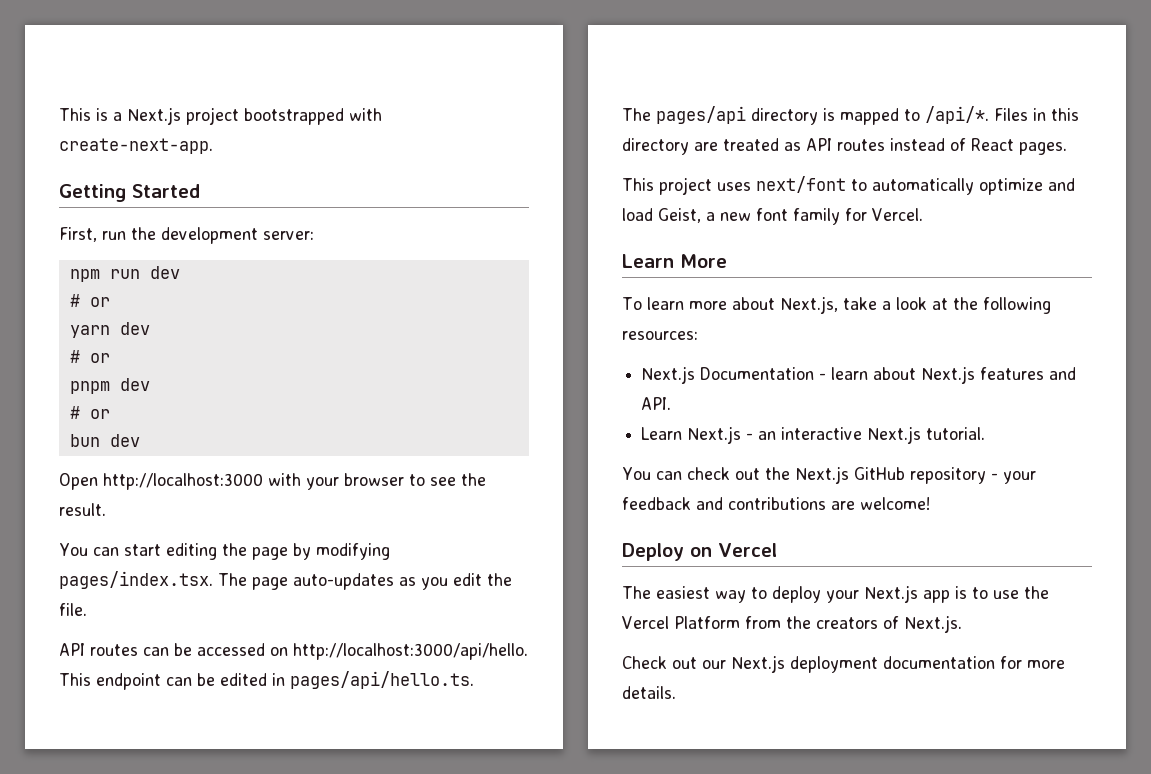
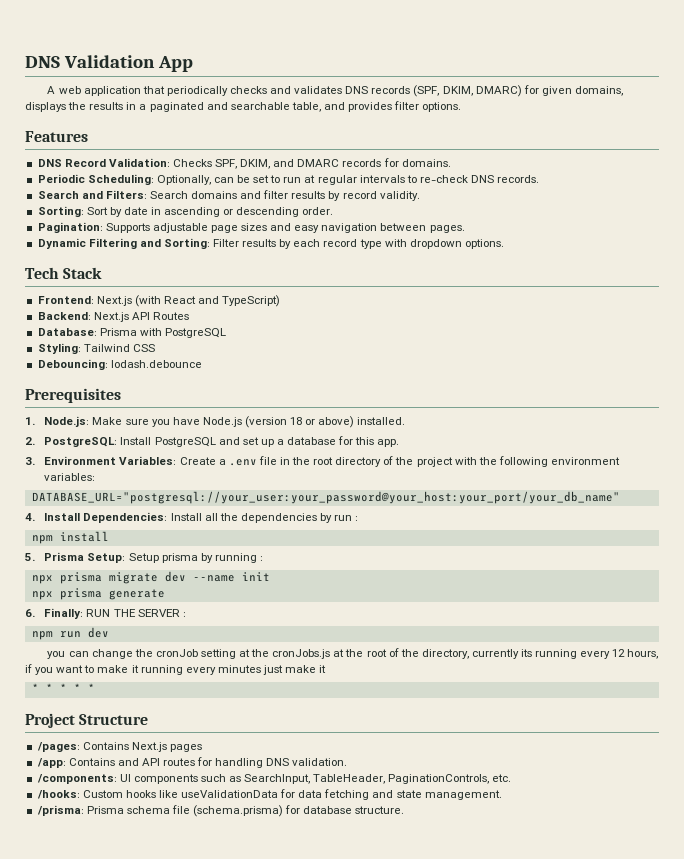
- This is a Next.js project bootstrapped with create-next-app.
- Getting Started
- First, run the development server:
+ DNS Validation App
+ A web application that periodically checks and validates DNS records (SPF, DKIM, DMARC) for given domains, displays the results in a paginated and searchable table, and provides filter options.
+ Features
+ DNS Record Validation: Checks SPF, DKIM, and DMARC records for domains.
+ Periodic Scheduling: Optionally, can be set to run at regular intervals to re-check DNS records.
+ Search and Filters: Search domains and filter results by record validity.
+ Sorting: Sort by date in ascending or descending order.
+ Pagination: Supports adjustable page sizes and easy navigation between pages.
+ Dynamic Filtering and Sorting: Filter results by each record type with dropdown options.
+ Tech Stack
+ Frontend: Next.js (with React and TypeScript)
+ Backend: Next.js API Routes
+ Database: Prisma with PostgreSQL
+ Styling: Tailwind CSS
+ Debouncing: lodash.debounce
+ Prerequisites
+ 1. Node.js: Make sure you have Node.js (version 18 or above) installed.
+ 2. PostgreSQL: Install PostgreSQL and set up a database for this app.
+ 3. Environment Variables: Create a .env file in the root directory of the project with the following environment variables:
+ DATABASE_URL="postgresql://your_user:your_password@your_host:your_port/your_db_name"
+ 4. Install Dependencies: Install all the dependencies by run :
+ npm install
+ 5. Prisma Setup: Setup prisma by running :
+ npx prisma migrate dev --name init
+ npx prisma generate
+ 6. Finally: RUN THE SERVER :
  npm run dev
- # or
- yarn dev
- # or
- pnpm dev
- # or
- bun dev
- Open http://localhost:3000 with your browser to see the result.
- You can start editing the page by modifying pages/index.tsx. The page auto-updates as you edit the file.
- API routes can be accessed on http://localhost:3000/api/hello. This endpoint can be edited in pages/api/hello.ts.
- The pages/api directory is mapped to /api/*. Files in this directory are treated as API routes instead of React pages.
- This project uses next/font to automatically optimize and load Geist, a new font family for Vercel.
- Learn More
- To learn more about Next.js, take a look at the following resources:
- Next.js Documentation - learn about Next.js features and API.
- Learn Next.js - an interactive Next.js tutorial.
- You can check out the Next.js GitHub repository - your feedback and contributions are welcome!
- Deploy on Vercel
- The easiest way to deploy your Next.js app is to use the Vercel Platform from the creators of Next.js.
- Check out our Next.js deployment documentation for more details.
+ you can change the cronJob setting at the cronJobs.js at the root of the directory, currently its running every 12 hours, if you want to make it running every minutes just make it
+ * * * * *
+ Project Structure
+ /pages: Contains Next.js pages
+ /app: Contains and API routes for handling DNS validation.
+ /components: UI components such as SearchInput, TableHeader, PaginationControls, etc.
+ /hooks: Custom hooks like useValidationData for data fetching and state management.
+ /prisma: Prisma schema file (schema.prisma) for database structure.

